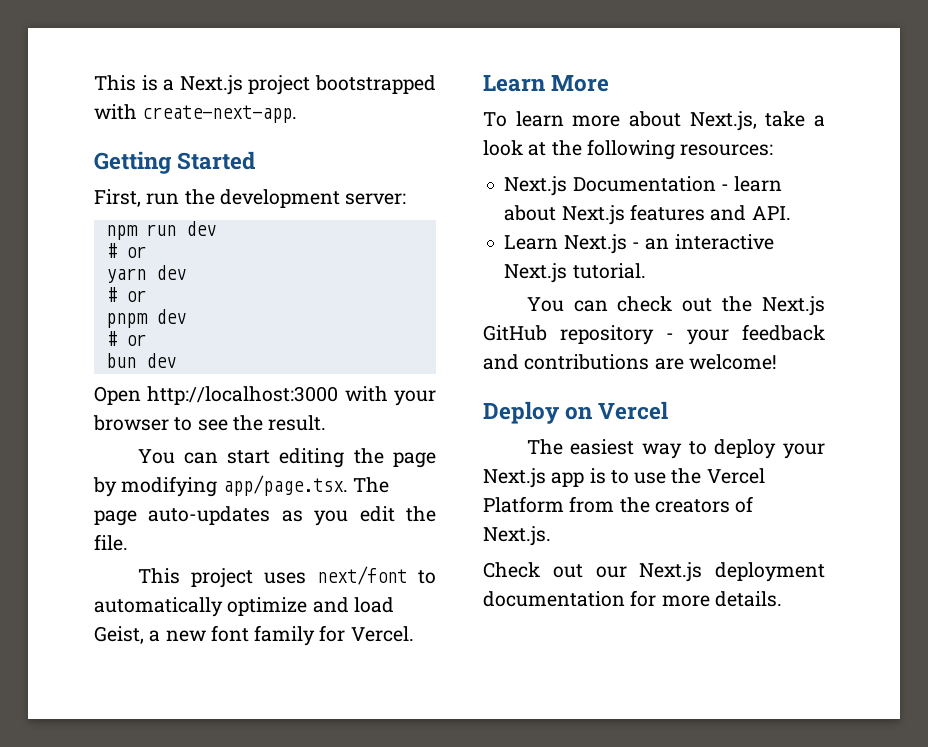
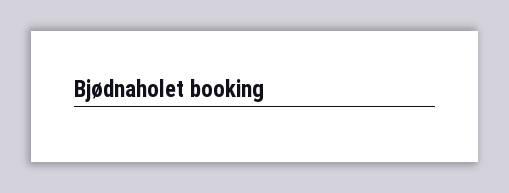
- This is a Next.js project bootstrapped with create-next-app.
- Getting Started
- First, run the development server:
- npm run dev
- # or
- yarn dev
- # or
- pnpm dev
- # or
- bun dev
- Open http://localhost:3000 with your browser to see the result.
- You can start editing the page by modifying app/page.tsx. The page auto-updates as you edit the file.
- This project uses next/font to automatically optimize and load Geist, a new font family for Vercel.
- Learn More
- To learn more about Next.js, take a look at the following resources:
- Next.js Documentation - learn about Next.js features and API.
- Learn Next.js - an interactive Next.js tutorial.
- You can check out the Next.js GitHub repository - your feedback and contributions are welcome!
- Deploy on Vercel
- The easiest way to deploy your Next.js app is to use the Vercel Platform from the creators of Next.js.
- Check out our Next.js deployment documentation for more details.
+ Bjødnaholet booking

